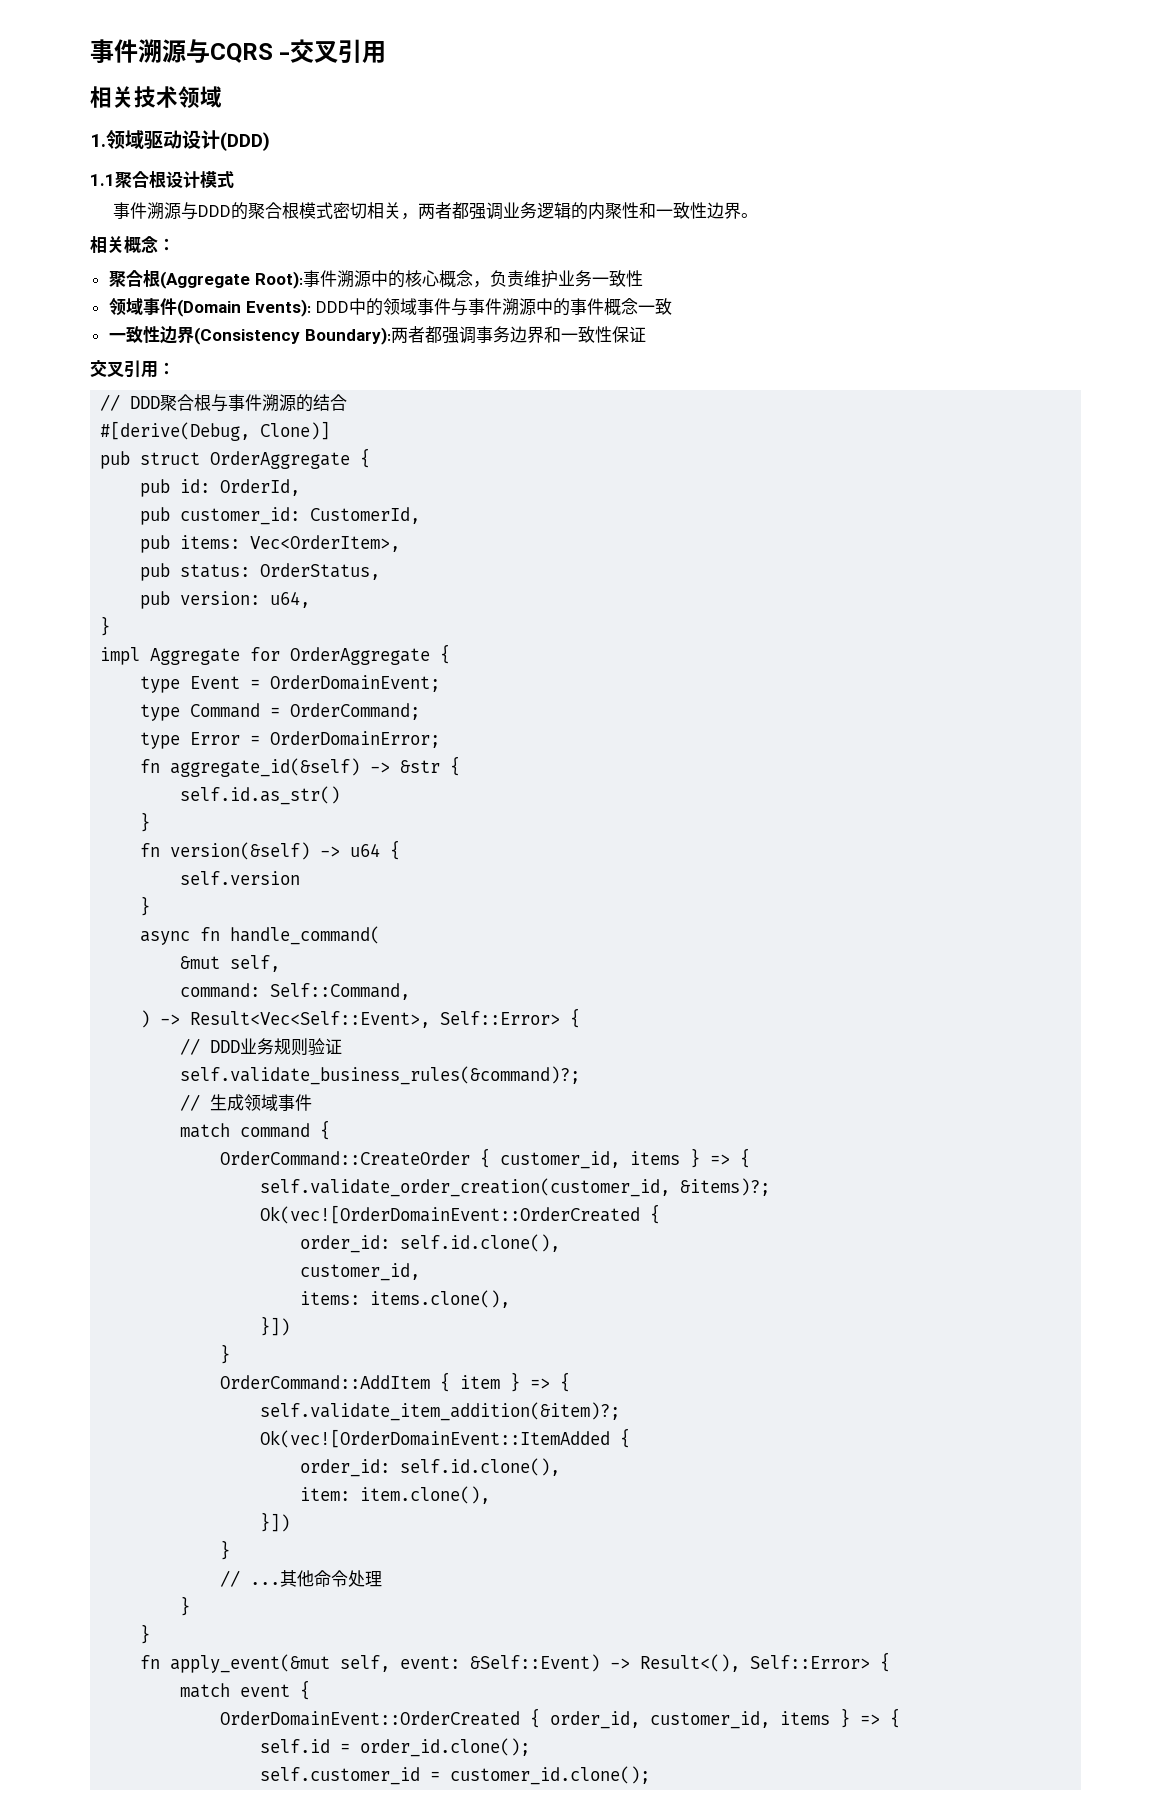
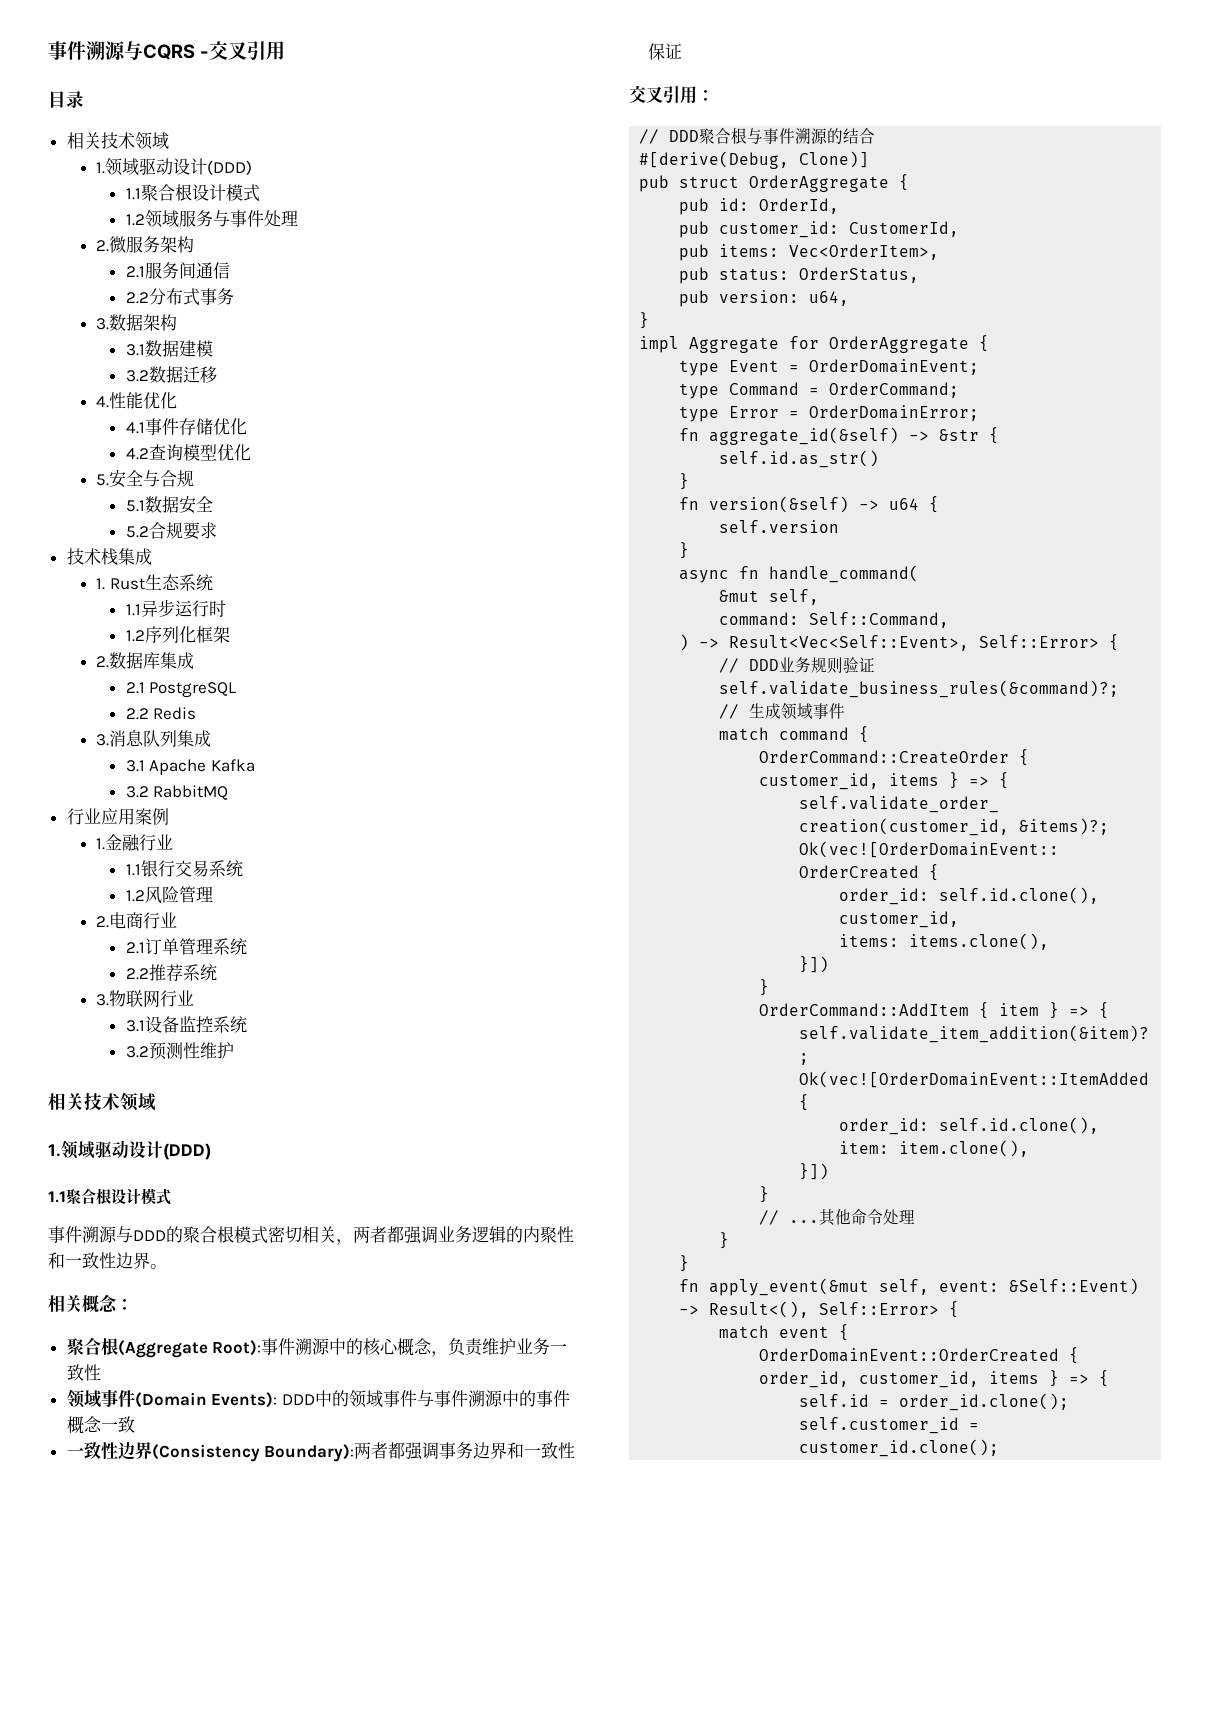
+ 目录
+ 相关技术领域
+ 1.领域驱动设计(DDD)
+ 1.1聚合根设计模式
+ 1.2领域服务与事件处理
+ 2.微服务架构
+ 2.1服务间通信
+ 2.2分布式事务
+ 3.数据架构
+ 3.1数据建模
+ 3.2数据迁移
+ 4.性能优化
+ 4.1事件存储优化
+ 4.2查询模型优化
+ 5.安全与合规
+ 5.1数据安全
+ 5.2合规要求
+ 技术栈集成
+ 1. Rust生态系统
+ 1.1异步运行时
+ 1.2序列化框架
+ 2.数据库集成
+ 2.1 PostgreSQL
+ 2.2 Redis
+ 3.消息队列集成
+ 3.1 Apache Kafka
+ 3.2 RabbitMQ
+ 行业应用案例
+ 1.金融行业
+ 1.1银行交易系统
+ 1.2风险管理
+ 2.电商行业
+ 2.1订单管理系统
+ 2.2推荐系统
+ 3.物联网行业
+ 3.1设备监控系统
+ 3.2预测性维护

